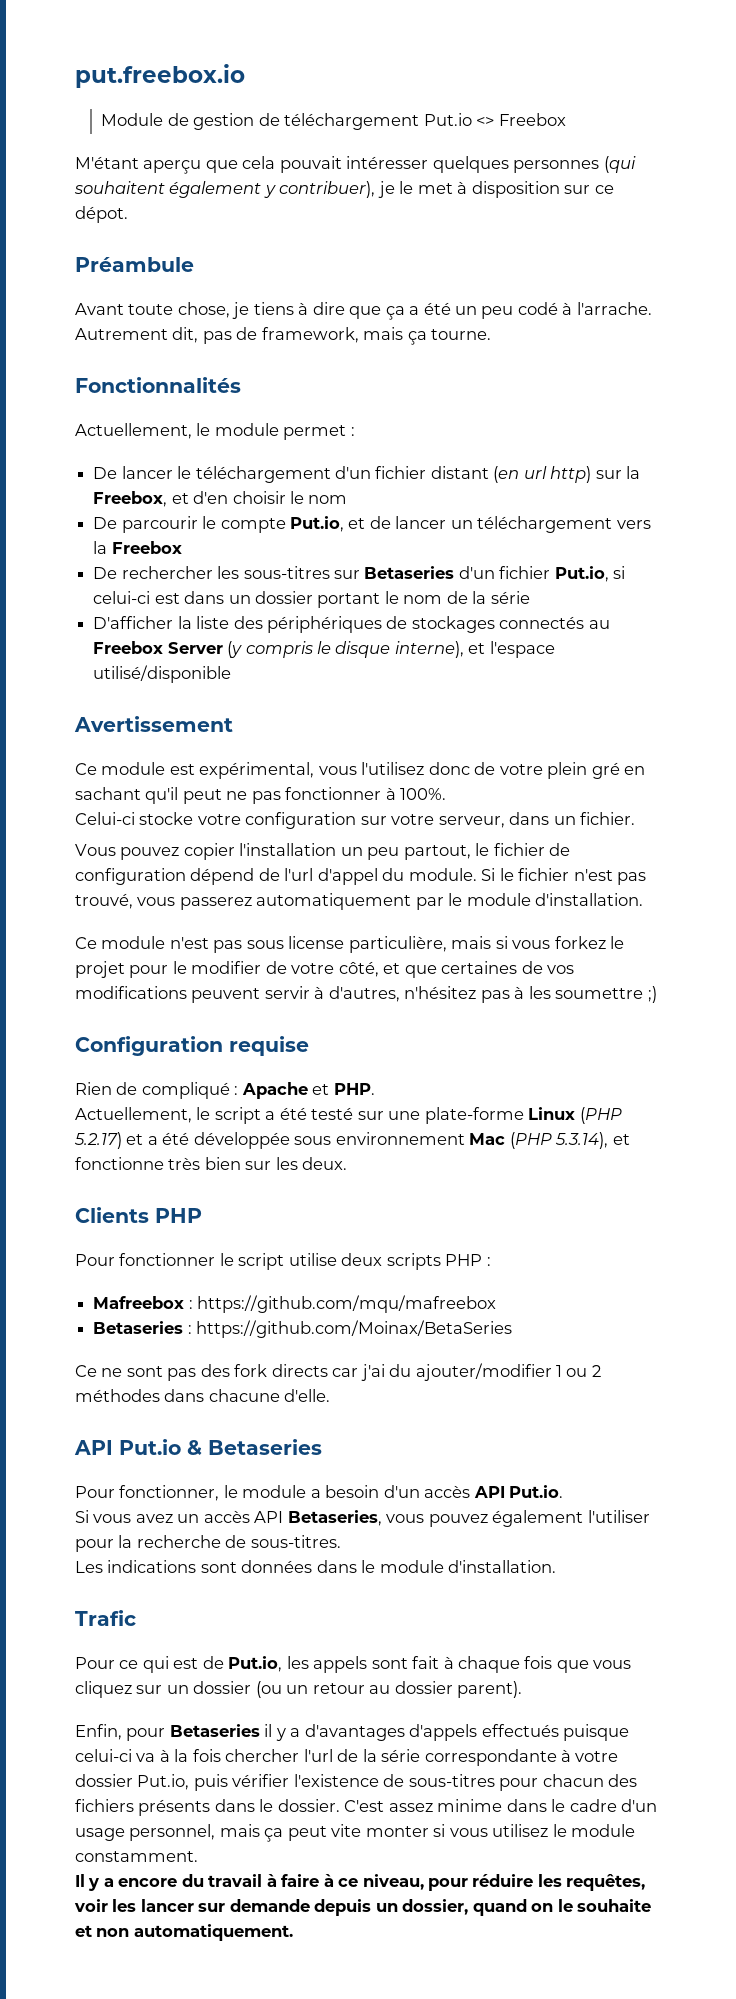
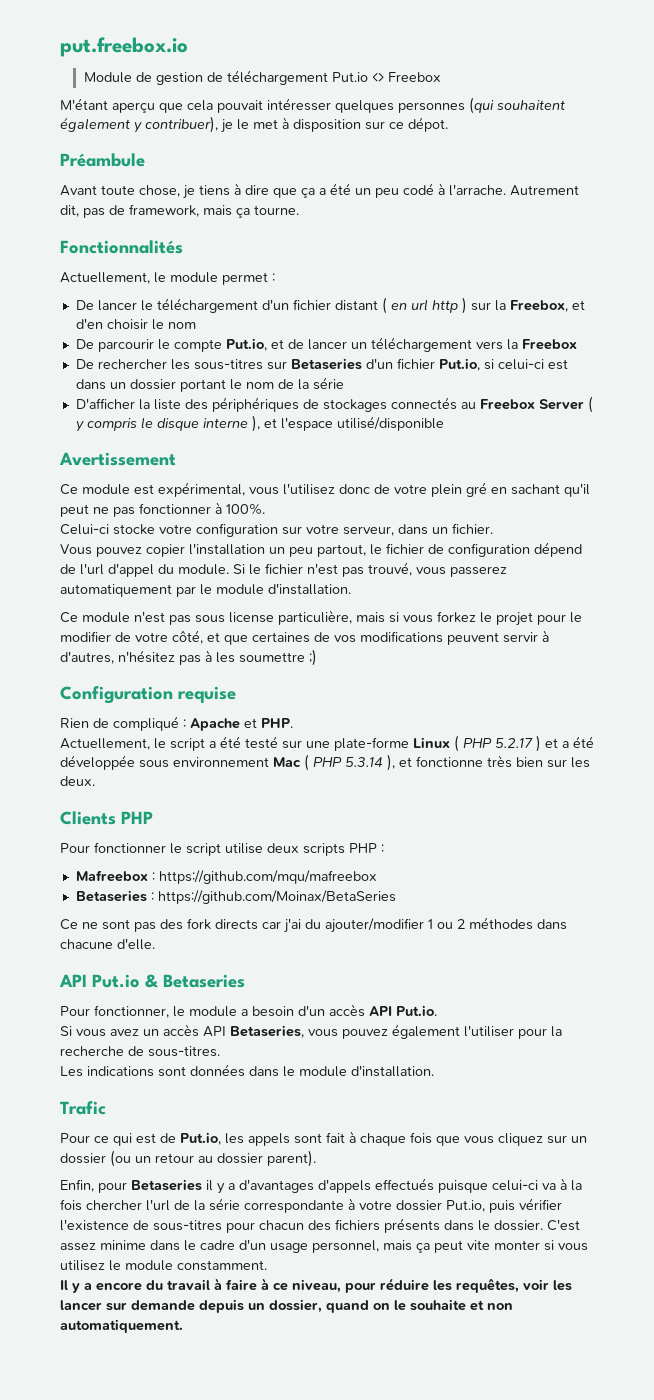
- De lancer le téléchargement d'un fichier distant (en url http) sur la Freebox, et d'en choisir le nom
+ De lancer le téléchargement d'un fichier distant ( en url http ) sur la Freebox, et d'en choisir le nom
- D'afficher la liste des périphériques de stockages connectés au Freebox Server (y compris le disque interne), et l'espace utilisé/disponible
+ D'afficher la liste des périphériques de stockages connectés au Freebox Server ( y compris le disque interne ), et l'espace utilisé/disponible
- Actuellement, le script a été testé sur une plate-forme Linux (PHP 5.2.17) et a été développée sous environnement Mac (PHP 5.3.14), et fonctionne très bien sur les deux.
+ Actuellement, le script a été testé sur une plate-forme Linux ( PHP 5.2.17 ) et a été développée sous environnement Mac ( PHP 5.3.14 ), et fonctionne très bien sur les deux.

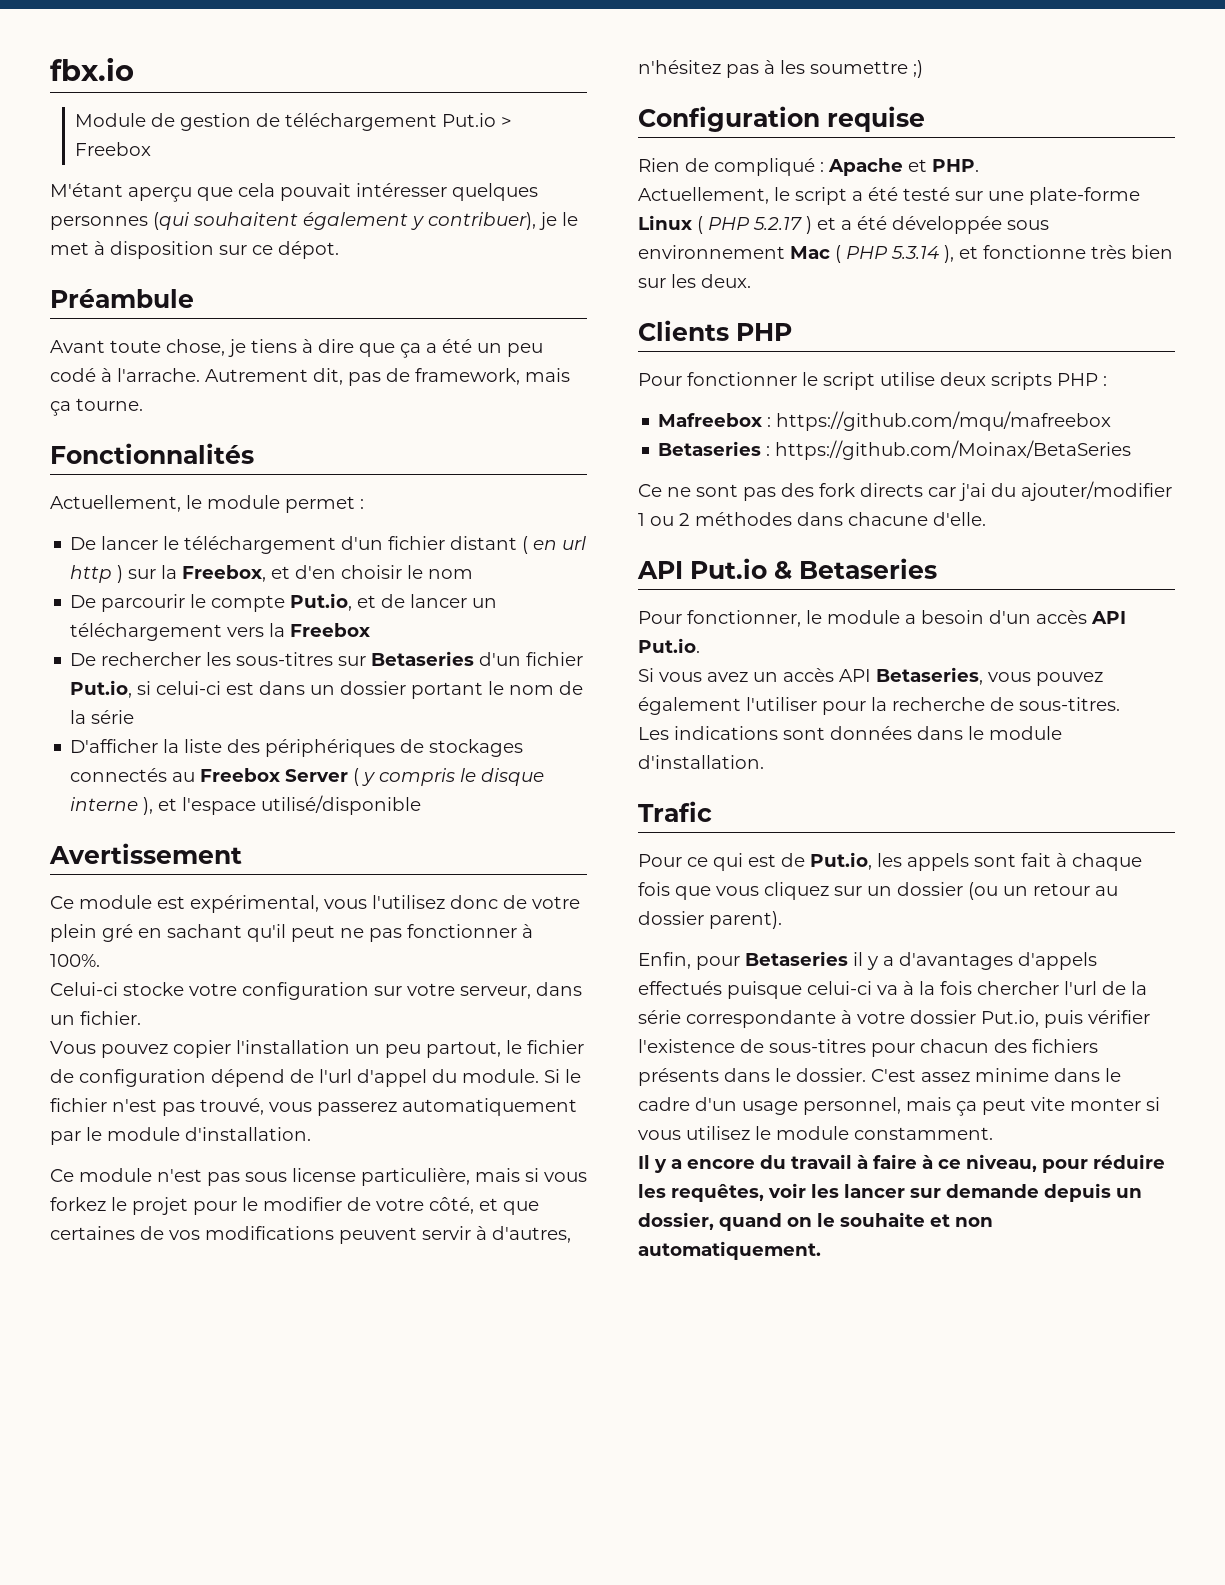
- put.freebox.io
+ fbx.io
- Module de gestion de téléchargement Put.io <> Freebox
+ Module de gestion de téléchargement Put.io > Freebox

